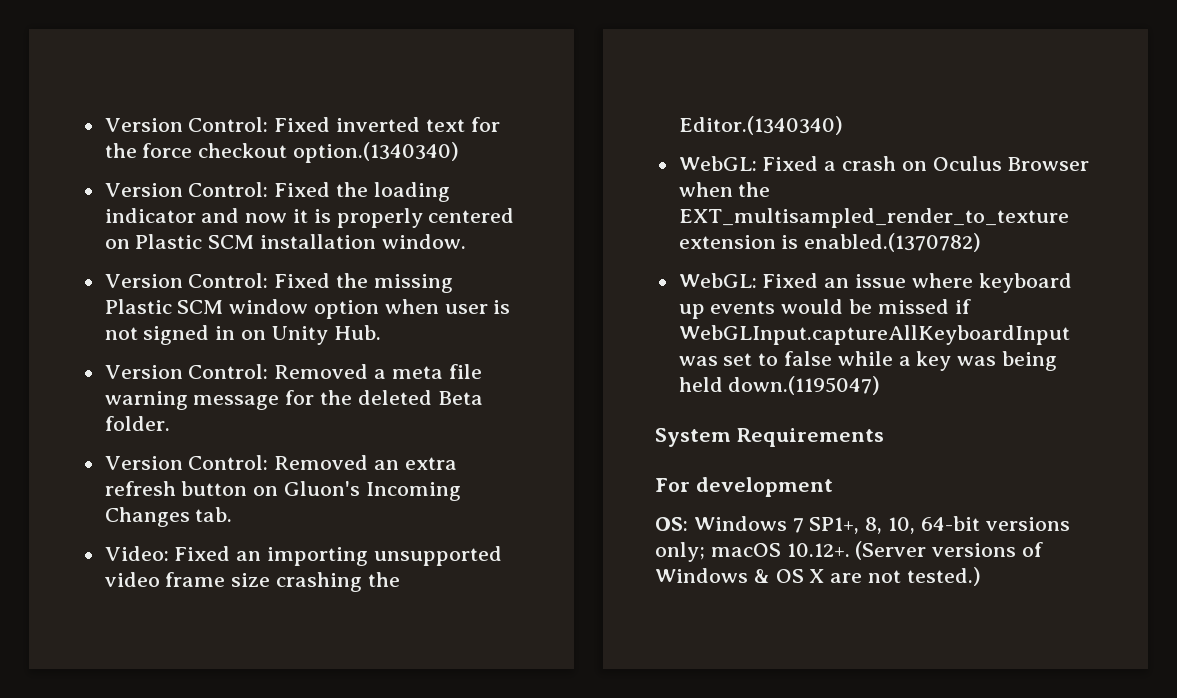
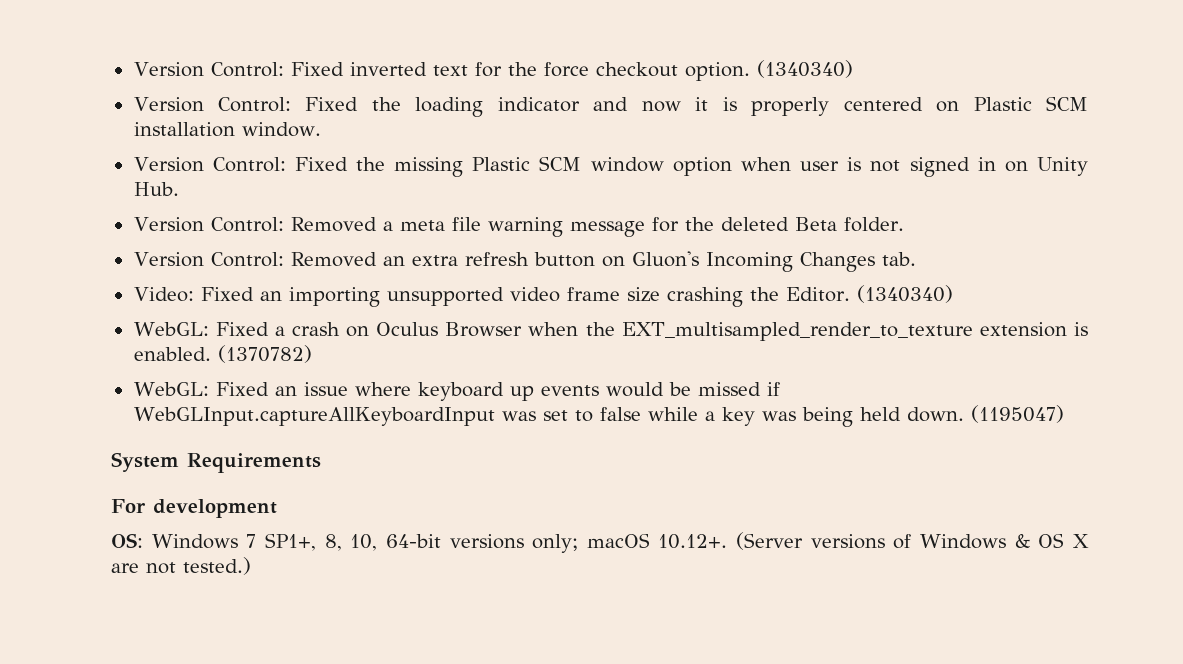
- Version Control: Fixed inverted text for the force checkout option.(1340340)
+ Version Control: Fixed inverted text for the force checkout option. (1340340)
- Video: Fixed an importing unsupported video frame size crashing the Editor.(1340340)
+ Video: Fixed an importing unsupported video frame size crashing the Editor. (1340340)
- WebGL: Fixed a crash on Oculus Browser when the EXT_multisampled_render_to_texture extension is enabled.(1370782)
+ WebGL: Fixed a crash on Oculus Browser when the EXT_multisampled_render_to_texture extension is enabled. (1370782)
- WebGL: Fixed an issue where keyboard up events would be missed if WebGLInput.captureAllKeyboardInput was set to false while a key was being held down.(1195047)
+ WebGL: Fixed an issue where keyboard up events would be missed if WebGLInput.captureAllKeyboardInput was set to false while a key was being held down. (1195047)

